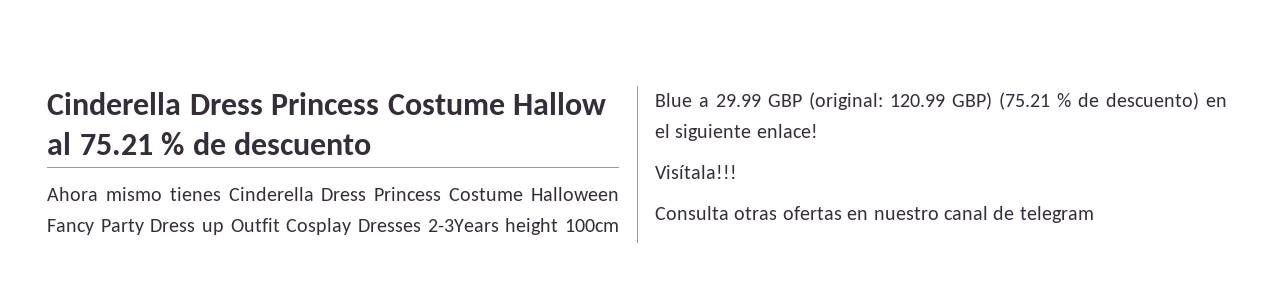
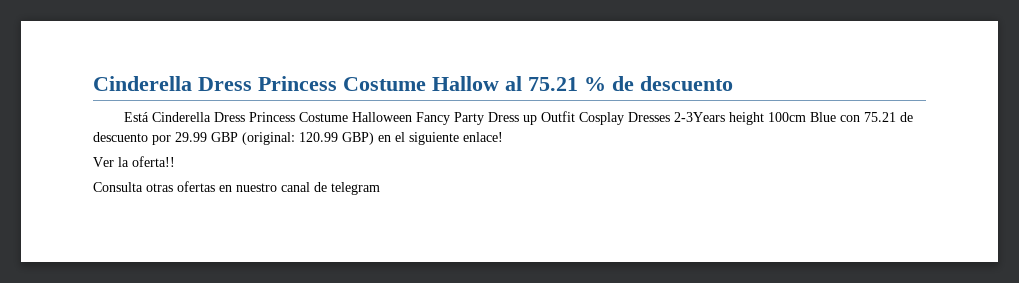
- Ahora mismo tienes Cinderella Dress Princess Costume Halloween Fancy Party Dress up Outfit Cosplay Dresses 2-3Years height 100cm Blue a 29.99 GBP (original: 120.99 GBP) (75.21 % de descuento) en el siguiente enlace!
+ Está Cinderella Dress Princess Costume Halloween Fancy Party Dress up Outfit Cosplay Dresses 2-3Years height 100cm Blue con 75.21 de descuento por 29.99 GBP (original: 120.99 GBP) en el siguiente enlace!
- Visítala!!!
+ Ver la oferta!!

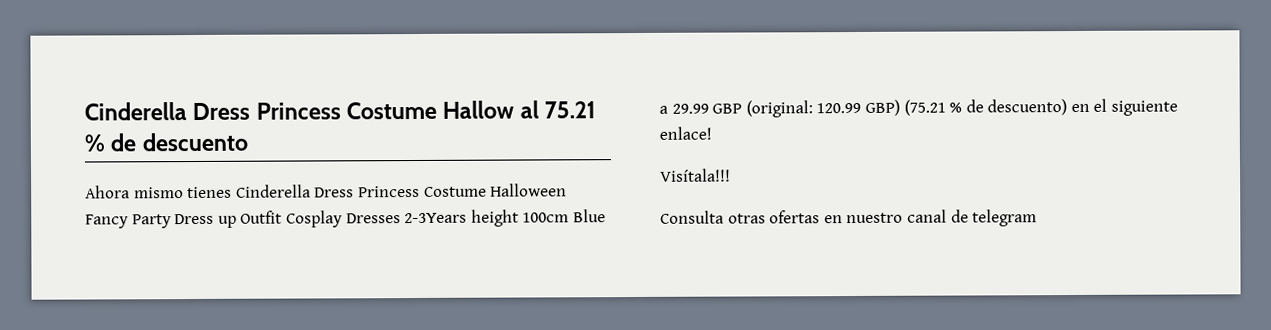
- Está Cinderella Dress Princess Costume Halloween Fancy Party Dress up Outfit Cosplay Dresses 2-3Years height 100cm Blue con 75.21 de descuento por 29.99 GBP (original: 120.99 GBP) en el siguiente enlace!
+ Ahora mismo tienes Cinderella Dress Princess Costume Halloween Fancy Party Dress up Outfit Cosplay Dresses 2-3Years height 100cm Blue a 29.99 GBP (original: 120.99 GBP) (75.21 % de descuento) en el siguiente enlace!
- Ver la oferta!!
+ Visítala!!!

